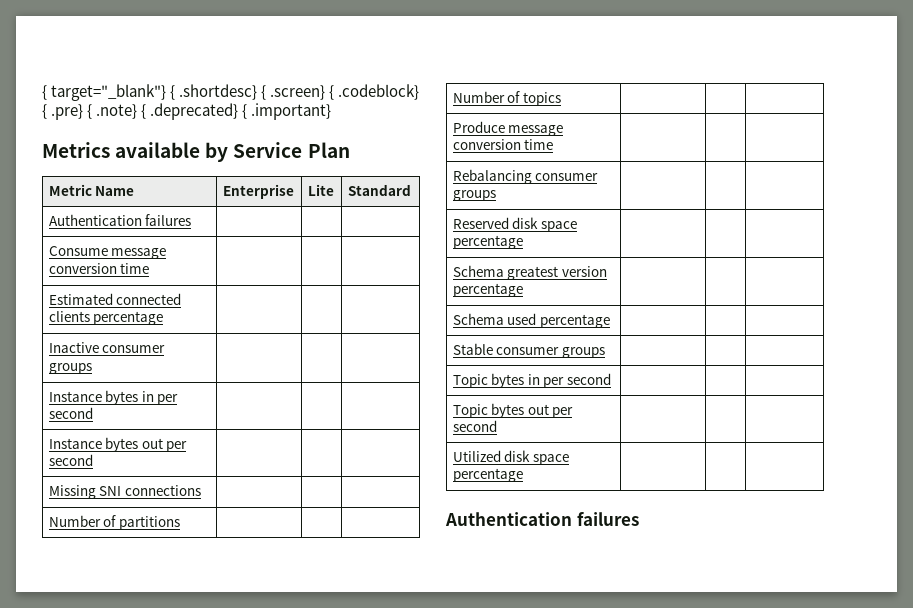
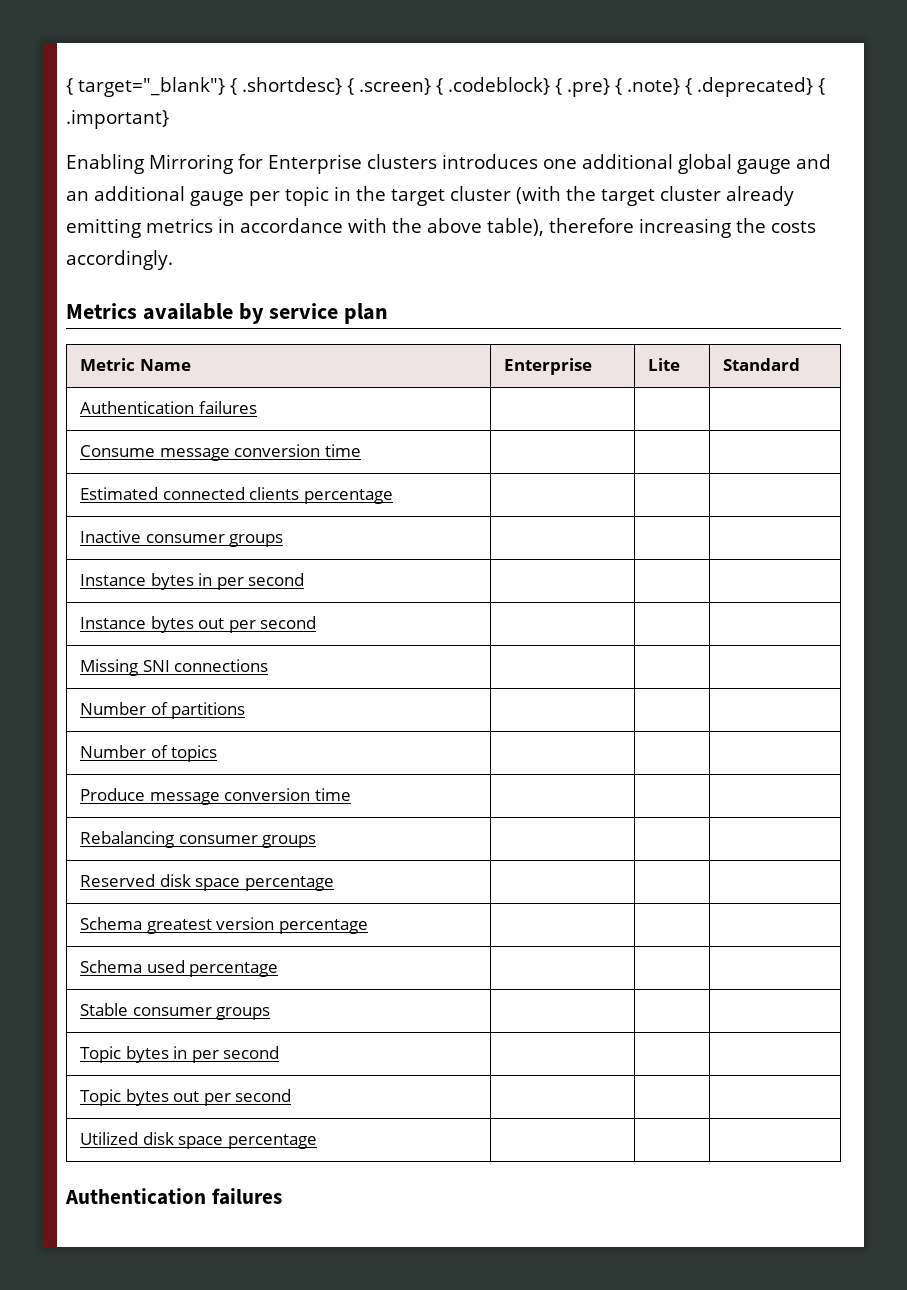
+ Enabling Mirroring for Enterprise clusters introduces one additional global gauge and an additional gauge per topic in the target cluster (with the target cluster already emitting metrics in accordance with the above table), therefore increasing the costs accordingly.
- Metrics available by Service Plan
+ Metrics available by service plan

